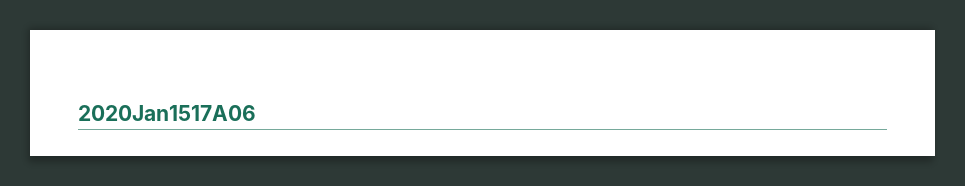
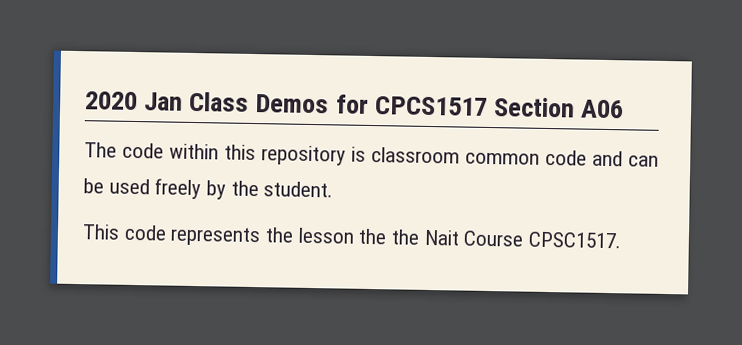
- 2020Jan1517A06
+ 2020 Jan Class Demos for CPCS1517 Section A06
+ The code within this repository is classroom common code and can be used freely by the student.
+ This code represents the lesson the the Nait Course CPSC1517.

